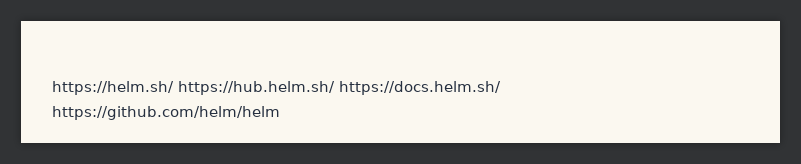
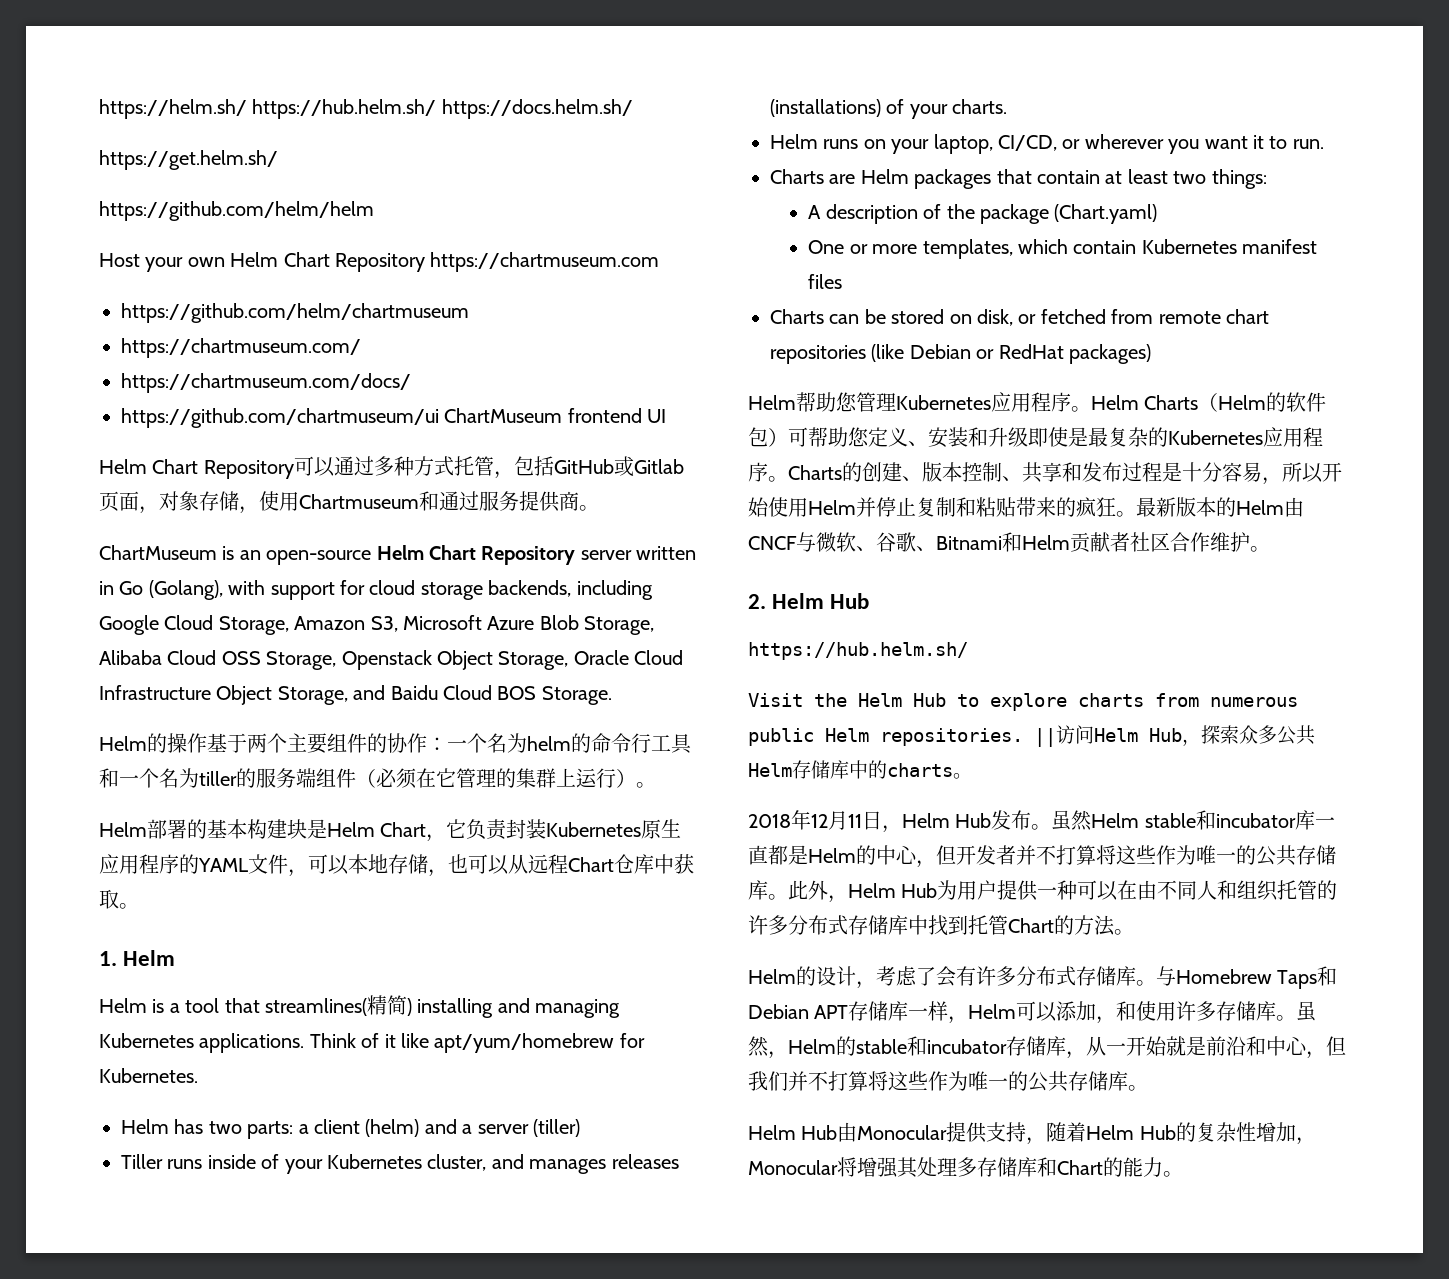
+ https://get.helm.sh/
+ Host your own Helm Chart Repository https://chartmuseum.com
+ https://github.com/helm/chartmuseum
+ https://chartmuseum.com/
+ https://chartmuseum.com/docs/
+ https://github.com/chartmuseum/ui ChartMuseum frontend UI
+ Helm Chart Repository可以通过多种方式托管，包括GitHub或Gitlab页面，对象存储，使用Chartmuseum和通过服务提供商。
+ ChartMuseum is an open-source Helm Chart Repository server written in Go (Golang), with support for cloud storage backends, including Google Cloud Storage, Amazon S3, Microsoft Azure Blob Storage, Alibaba Cloud OSS Storage, Openstack Object Storage, Oracle Cloud Infrastructure Object Storage, and Baidu Cloud BOS Storage.
+ Helm的操作基于两个主要组件的协作：一个名为helm的命令行工具和一个名为tiller的服务端组件（必须在它管理的集群上运行）。
+ Helm部署的基本构建块是Helm Chart，它负责封装Kubernetes原生应用程序的YAML文件，可以本地存储，也可以从远程Chart仓库中获取。
+ 1. Helm
+ Helm is a tool that streamlines(精简) installing and managing Kubernetes applications. Think of it like apt/yum/homebrew for Kubernetes.
+ Helm has two parts: a client (helm) and a server (tiller)
+ Tiller runs inside of your Kubernetes cluster, and manages releases (installations) of your charts.
+ Helm runs on your laptop, CI/CD, or wherever you want it to run.
+ Charts are Helm packages that contain at least two things:
+ A description of the package (Chart.yaml)
+ One or more templates, which contain Kubernetes manifest files
+ Charts can be stored on disk, or fetched from remote chart repositories (like Debian or RedHat packages)
+ Helm帮助您管理Kubernetes应用程序。Helm Charts（Helm的软件包）可帮助您定义、安装和升级即使是最复杂的Kubernetes应用程序。Charts的创建、版本控制、共享和发布过程是十分容易，所以开始使用Helm并停止复制和粘贴带来的疯狂。最新版本的Helm由CNCF与微软、谷歌、Bitnami和Helm贡献者社区合作维护。
+ 2. Helm Hub
+ https://hub.helm.sh/
+ Visit the Helm Hub to explore charts from numerous public Helm repositories. ||访问Helm Hub，探索众多公共Helm存储库中的charts。
+ 2018年12月11日，Helm Hub发布。虽然Helm stable和incubator库一直都是Helm的中心，但开发者并不打算将这些作为唯一的公共存储库。此外，Helm Hub为用户提供一种可以在由不同人和组织托管的许多分布式存储库中找到托管Chart的方法。
+ Helm的设计，考虑了会有许多分布式存储库。与Homebrew Taps和Debian APT存储库一样，Helm可以添加，和使用许多存储库。虽然，Helm的stable和incubator存储库，从一开始就是前沿和中心，但我们并不打算将这些作为唯一的公共存储库。
+ Helm Hub由Monocular提供支持，随着Helm Hub的复杂性增加，Monocular将增强其处理多存储库和Chart的能力。

